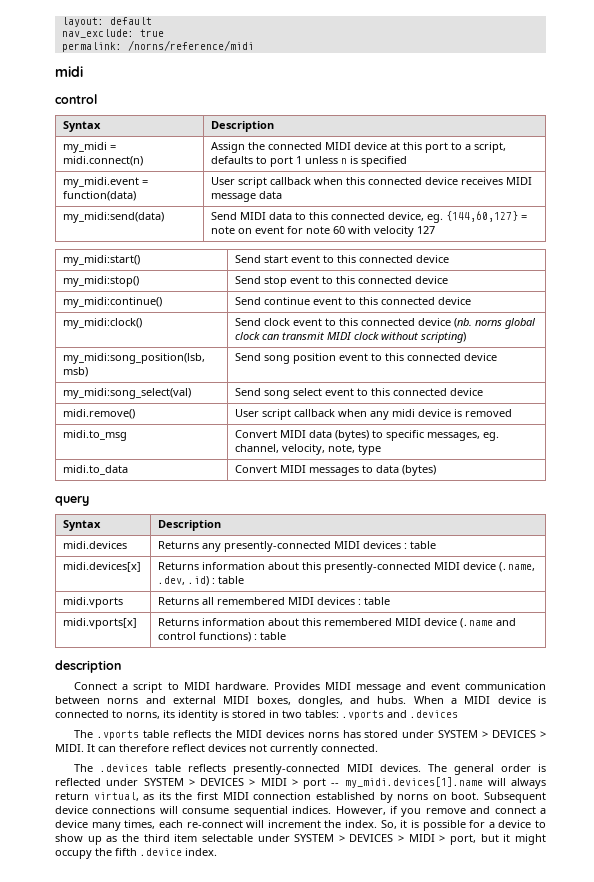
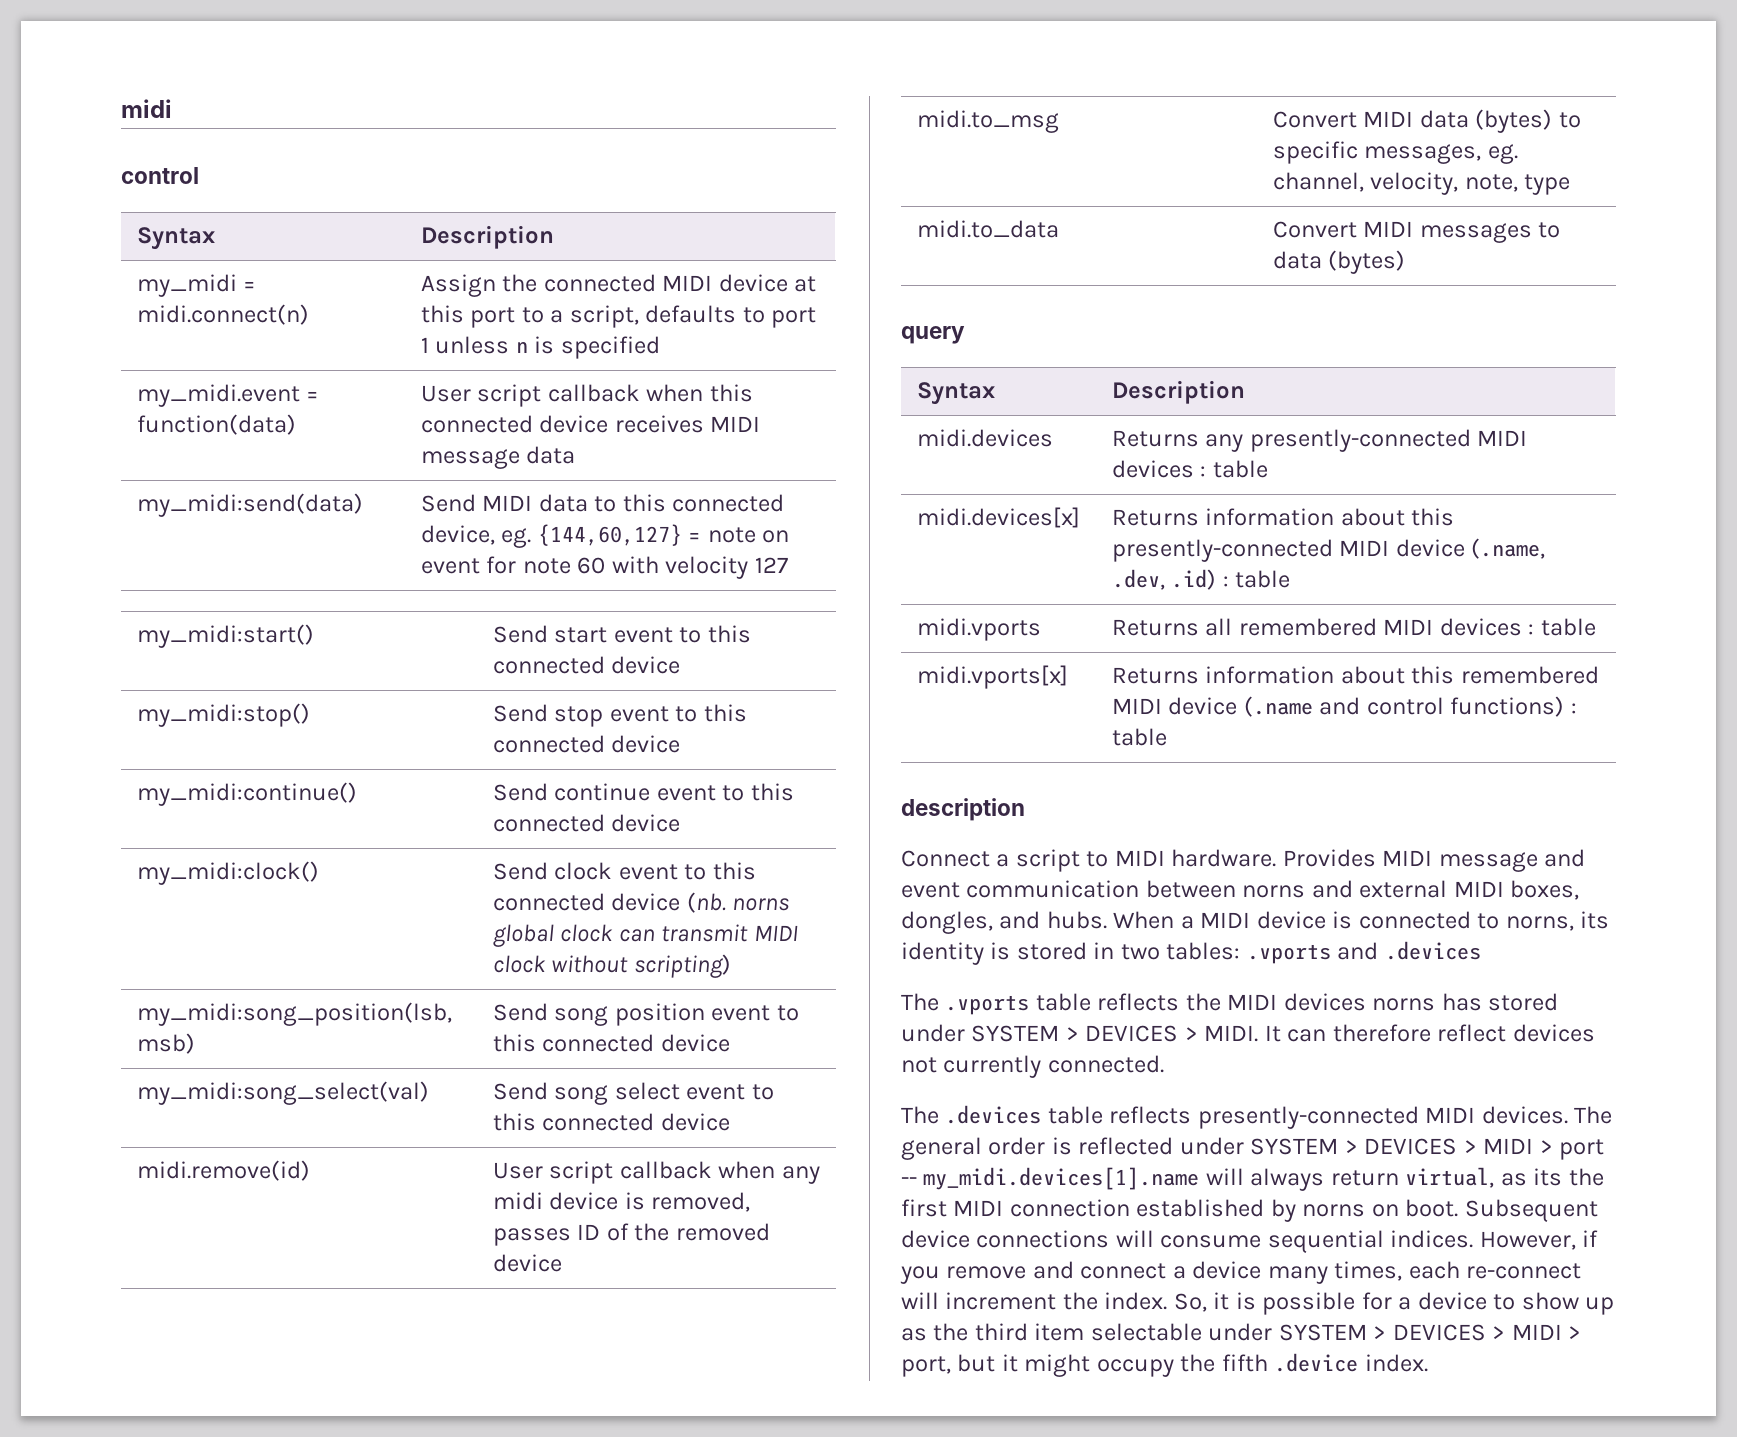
- layout: default
- nav_exclude: true
- permalink: /norns/reference/midi
- midi.remove() | User script callback when any midi device is removed
+ midi.remove(id) | User script callback when any midi device is removed, passes ID of the removed device

